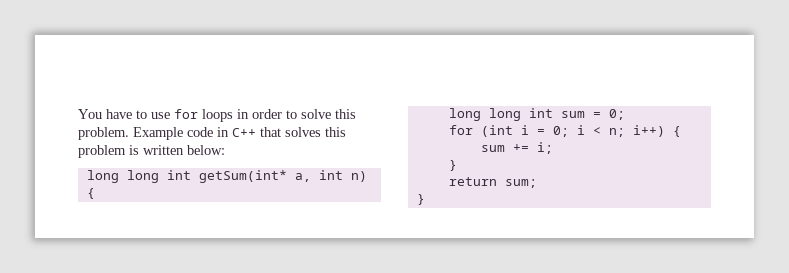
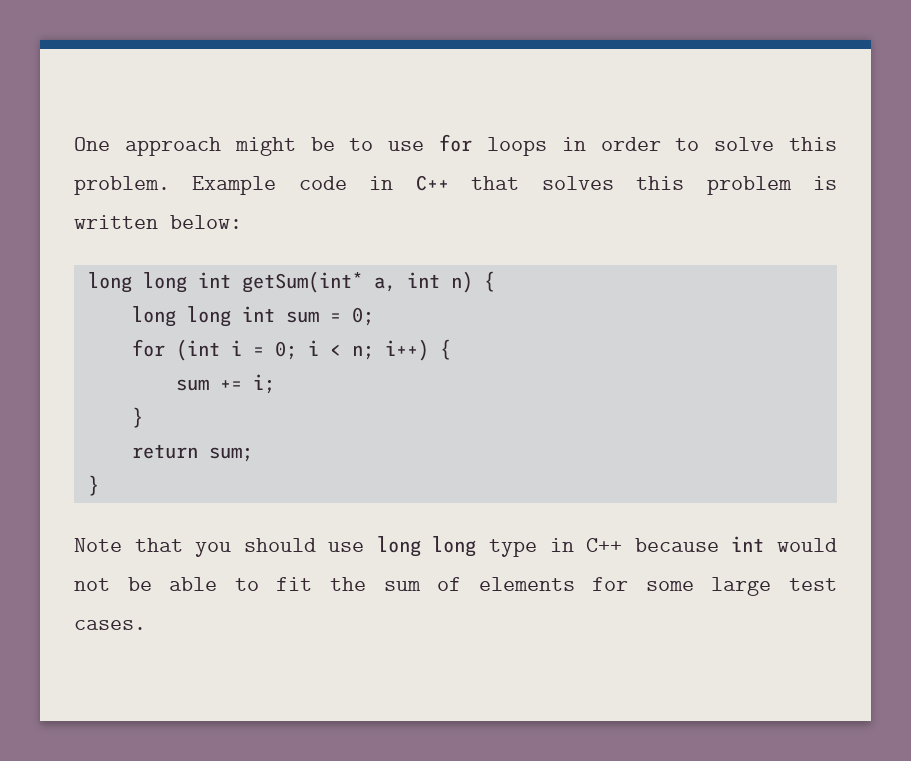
- You have to use for loops in order to solve this problem.
+ One approach might be to use for loops in order to solve this problem.
+ Note that you should use long long type in C++ because int would not be able to fit the sum of elements for some large test cases.

